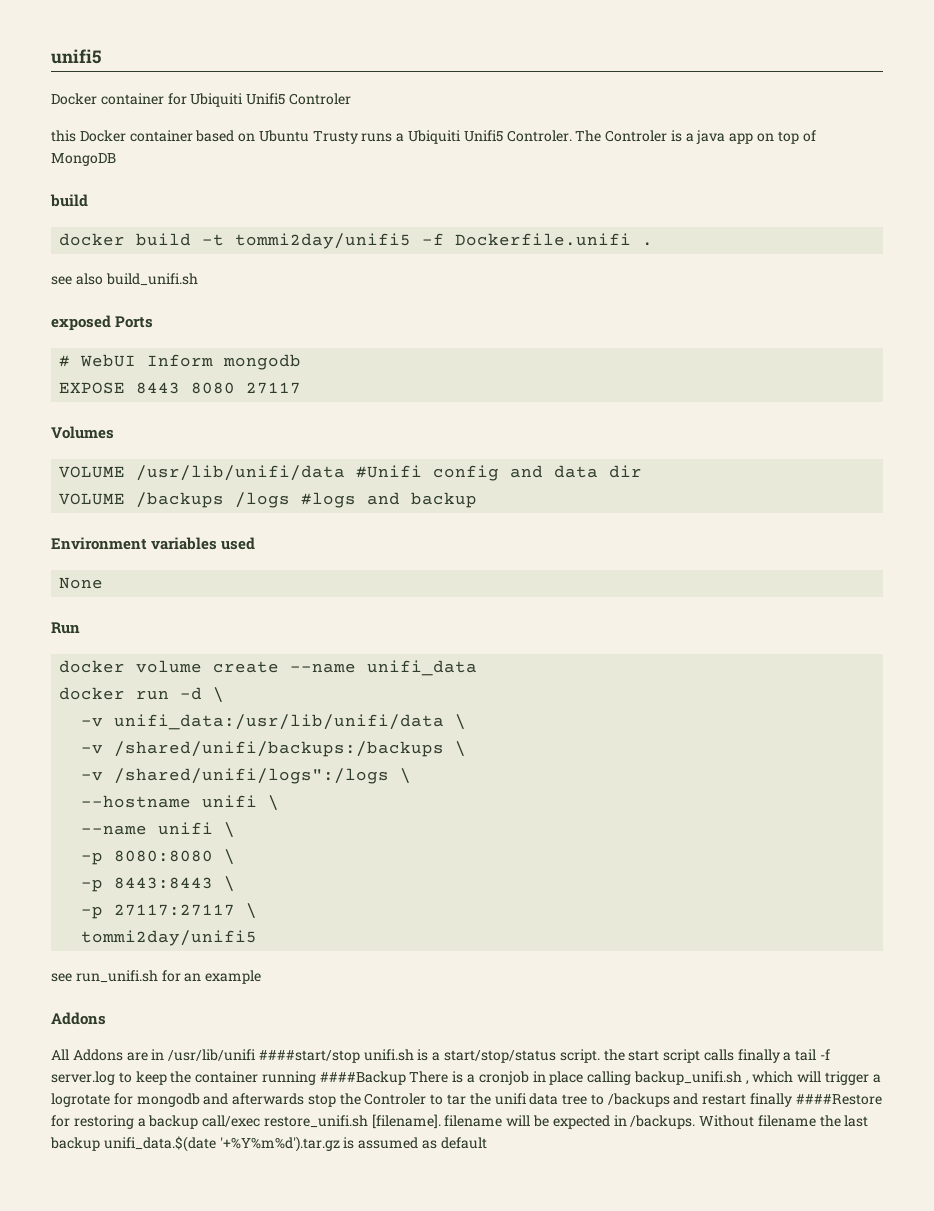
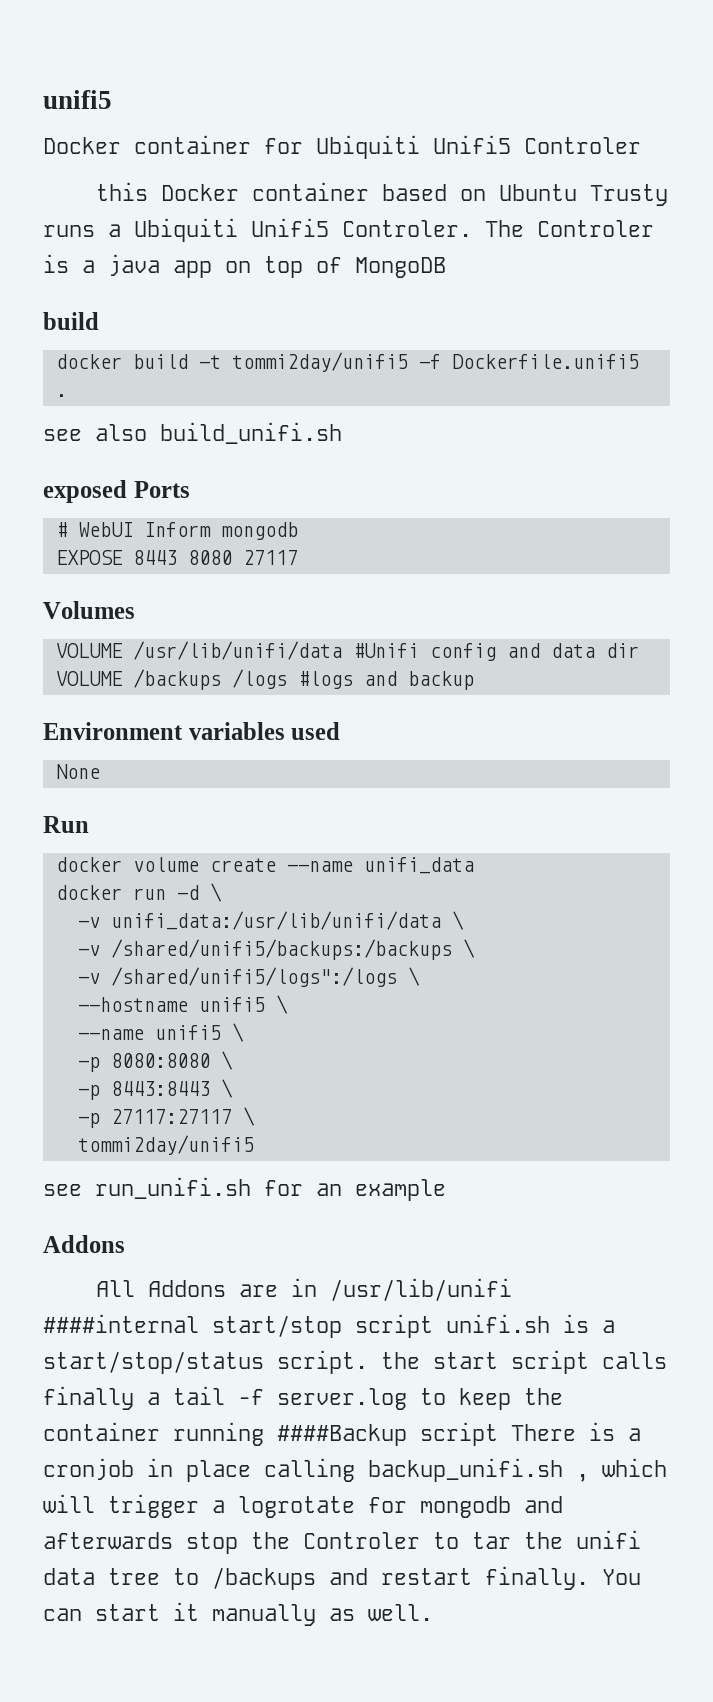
- docker build -t tommi2day/unifi5 -f Dockerfile.unifi .
+ docker build -t tommi2day/unifi5 -f Dockerfile.unifi5 .
- -v /shared/unifi/backups:/backups \
- -v /shared/unifi/logs":/logs \
+ -v /shared/unifi5/backups:/backups \
+ -v /shared/unifi5/logs":/logs \
- --hostname unifi \
+ --hostname unifi5 \
- --name unifi \
+ --name unifi5 \
- All Addons are in /usr/lib/unifi ####start/stop unifi.sh is a start/stop/status script. the start script calls finally a tail -f server.log to keep the container running ####Backup There is a cronjob in place calling backup_unifi.sh , which will trigger a logrotate for mongodb and afterwards stop the Controler to tar the unifi data tree to /backups and restart finally ####Restore for restoring a backup call/exec restore_unifi.sh [filename]. filename will be expected in /backups. Without filename the last backup unifi_data.$(date '+%Y%m%d').tar.gz is assumed as default
+ All Addons are in /usr/lib/unifi ####internal start/stop script unifi.sh is a start/stop/status script. the start script calls finally a tail -f server.log to keep the container running ####Backup script There is a cronjob in place calling backup_unifi.sh , which will trigger a logrotate for mongodb and afterwards stop the Controler to tar the unifi data tree to /backups and restart finally. You can start it manually as well.

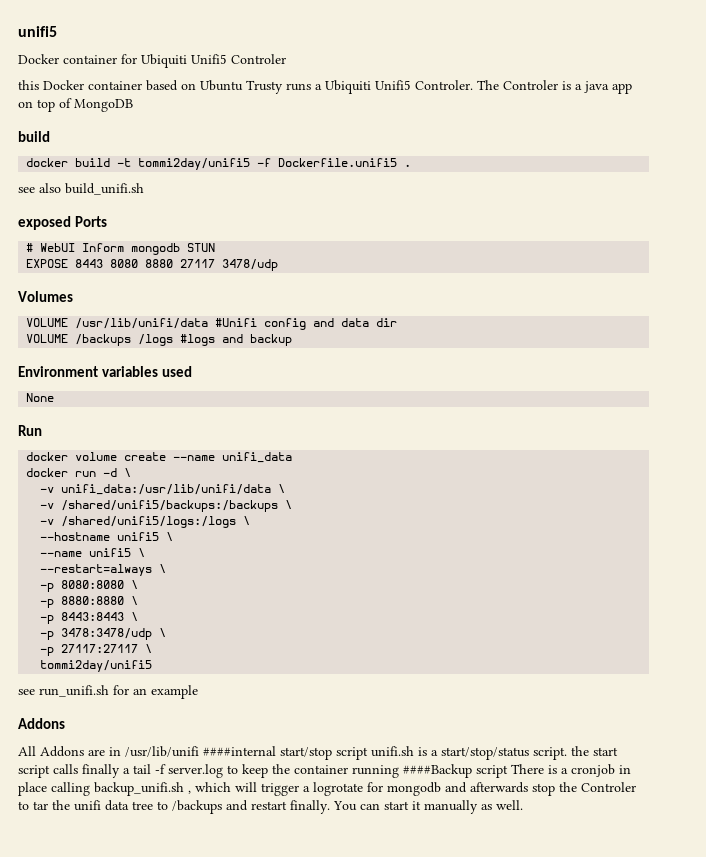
- # WebUI Inform mongodb
+ # WebUI Inform mongodb STUN
- EXPOSE 8443 8080 27117
+ EXPOSE 8443 8080 8880 27117 3478/udp
- -v /shared/unifi5/logs":/logs \
+ -v /shared/unifi5/logs:/logs \
+ --restart=always \
+ -p 8880:8880 \
+ -p 3478:3478/udp \

